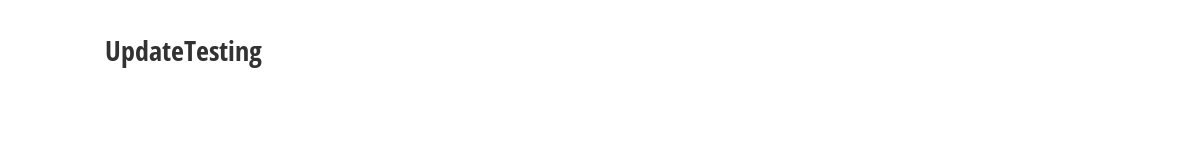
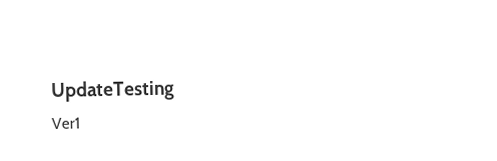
+ Ver1

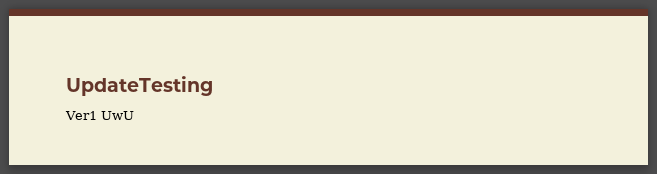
- Ver1
+ Ver1 UwU

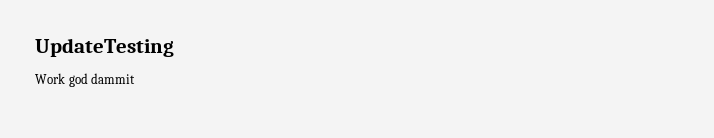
- Ver1 UwU
+ Work god dammit

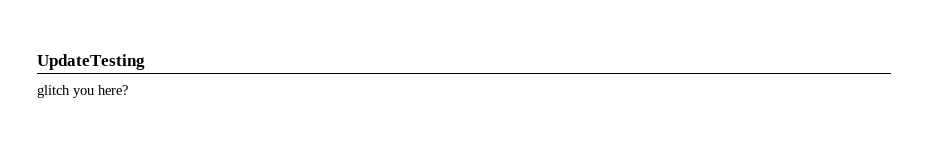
- Work god dammit
+ glitch you here?

